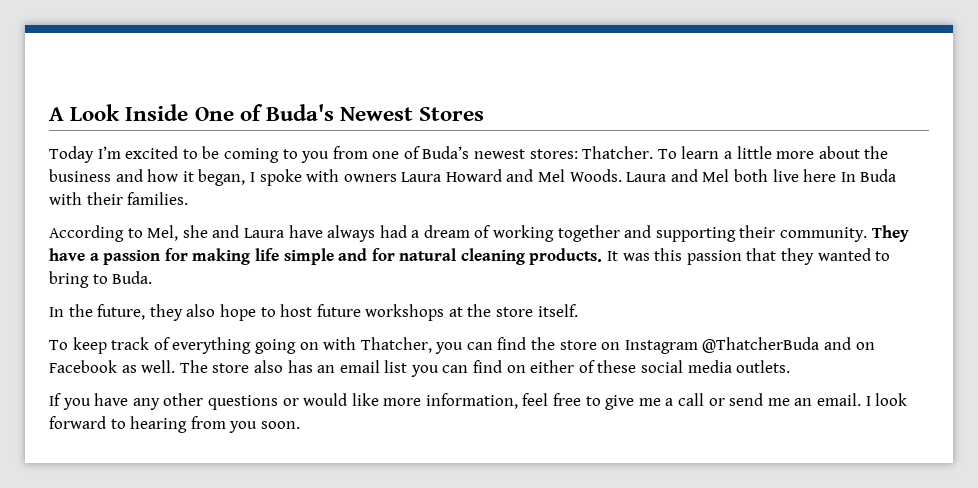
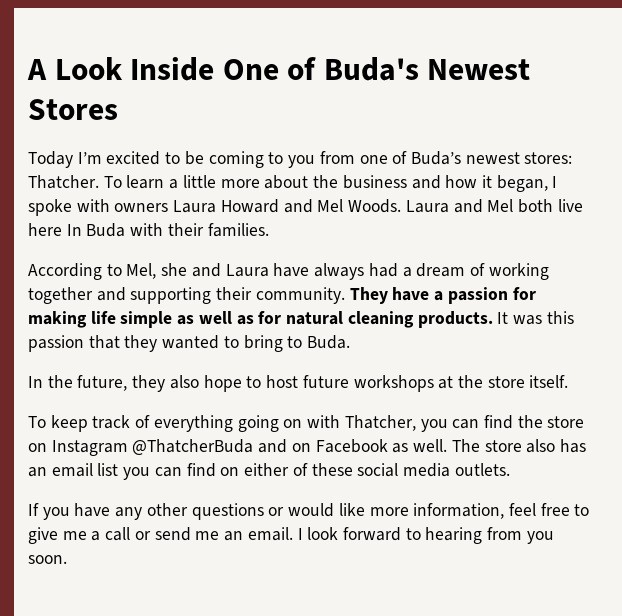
- They have a passion for making life simple and for natural cleaning products.
+ They have a passion for making life simple as well as for natural cleaning products.

